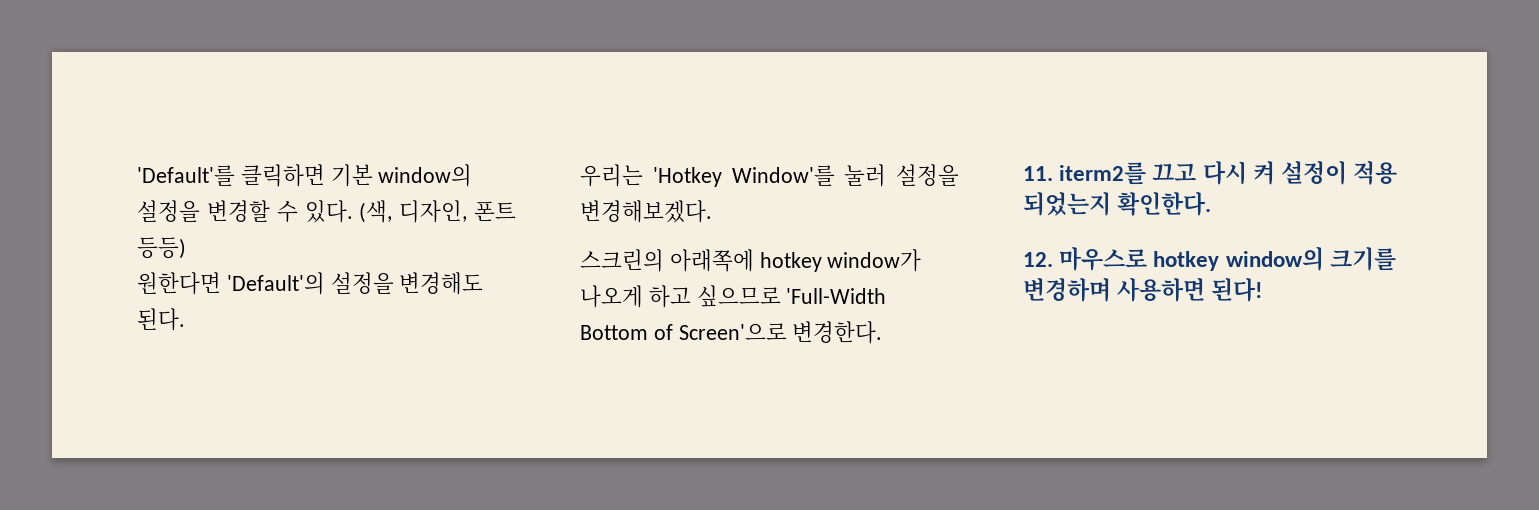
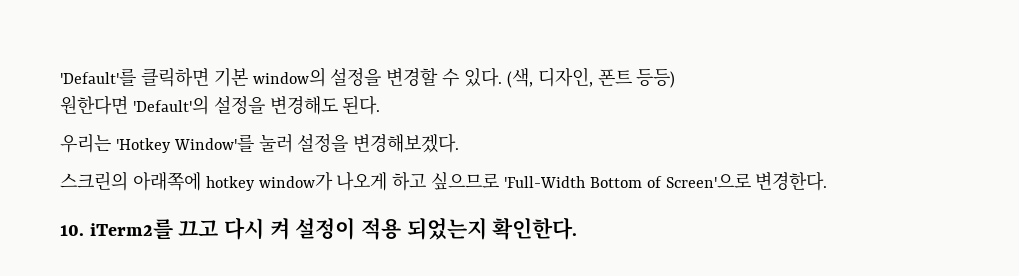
- 11. iterm2를 끄고 다시 켜 설정이 적용 되었는지 확인한다.
+ 10. iTerm2를 끄고 다시 켜 설정이 적용 되었는지 확인한다.
- 12. 마우스로 hotkey window의 크기를 변경하며 사용하면 된다!

